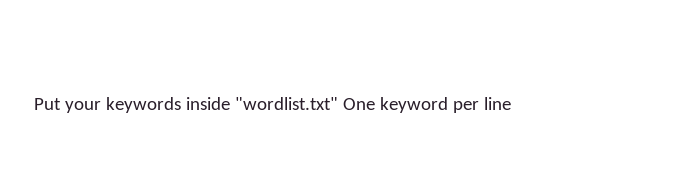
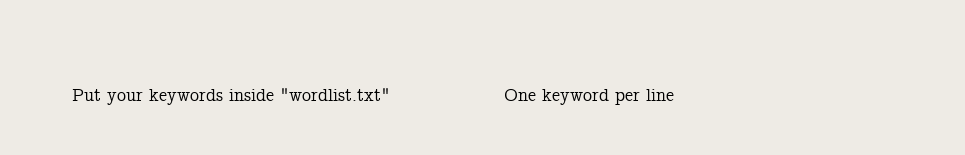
- Put your keywords inside "wordlist.txt" One keyword per line
+ Put your keywords inside "wordlist.txt"
+ One keyword per line

